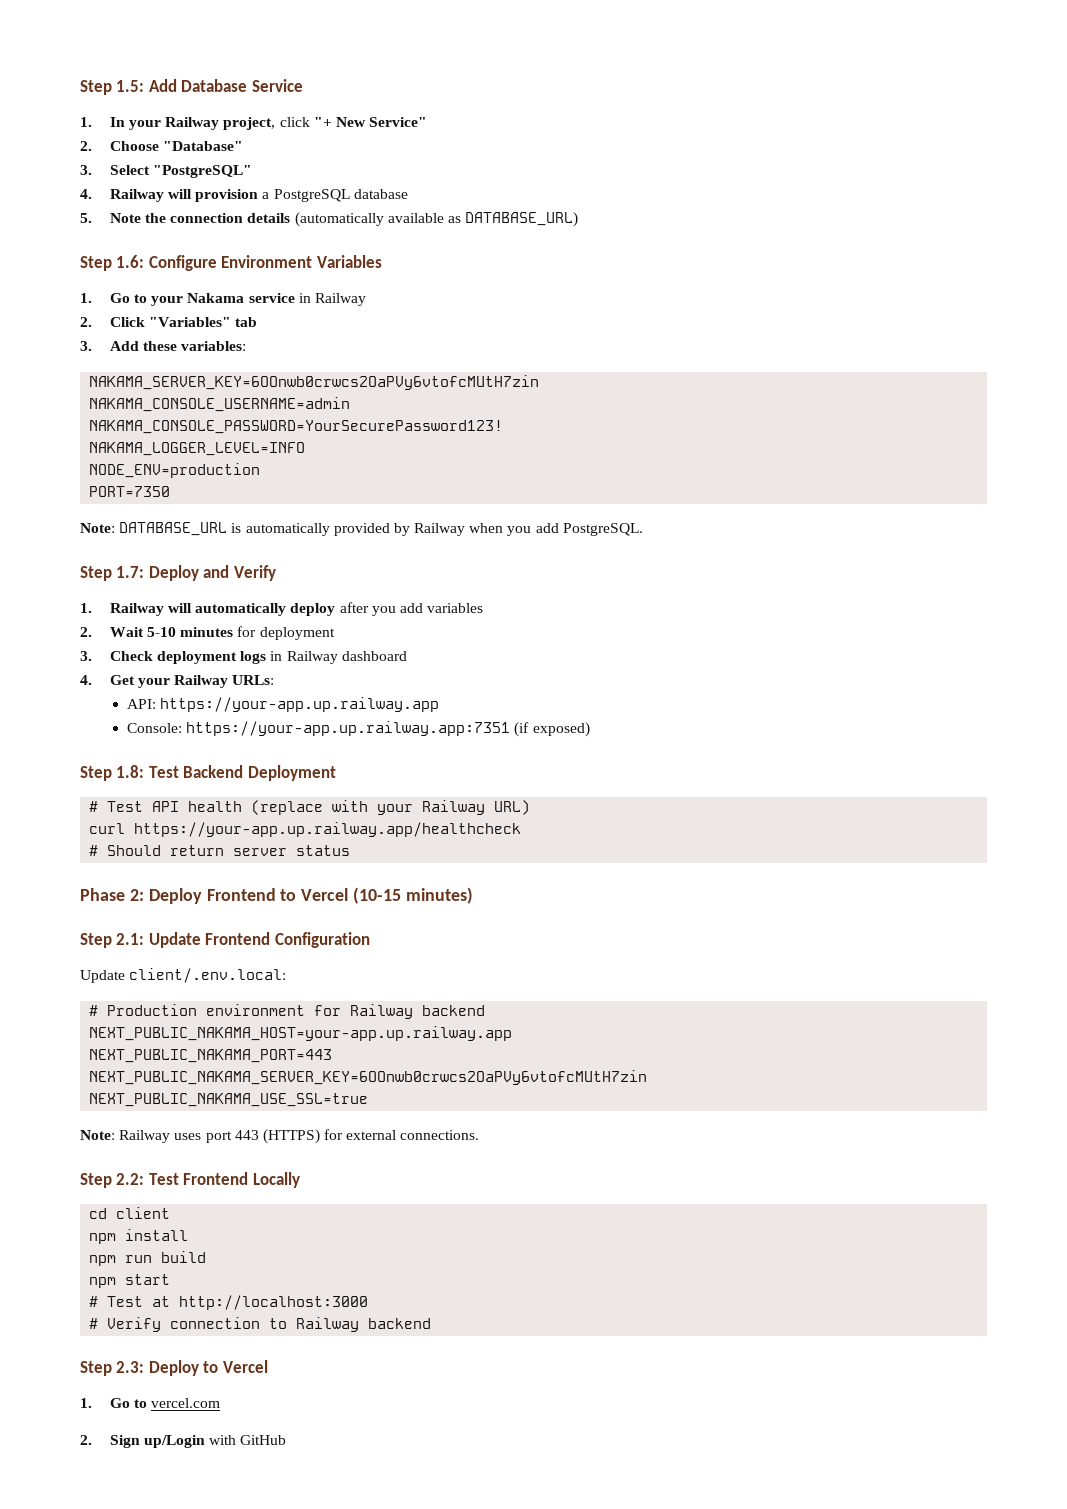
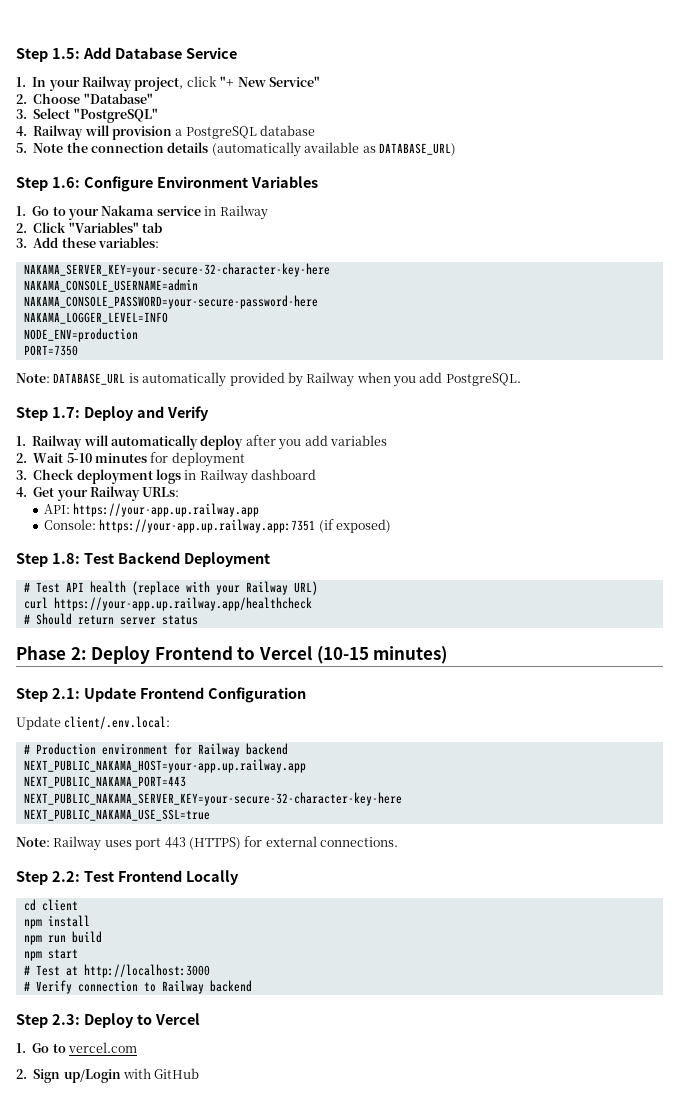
- NAKAMA_SERVER_KEY=6OOnwb0crwcs2OaPVy6vtofcMUtH7zin
+ NAKAMA_SERVER_KEY=your-secure-32-character-key-here
- NAKAMA_CONSOLE_PASSWORD=YourSecurePassword123!
+ NAKAMA_CONSOLE_PASSWORD=your-secure-password-here
- NEXT_PUBLIC_NAKAMA_SERVER_KEY=6OOnwb0crwcs2OaPVy6vtofcMUtH7zin
+ NEXT_PUBLIC_NAKAMA_SERVER_KEY=your-secure-32-character-key-here

